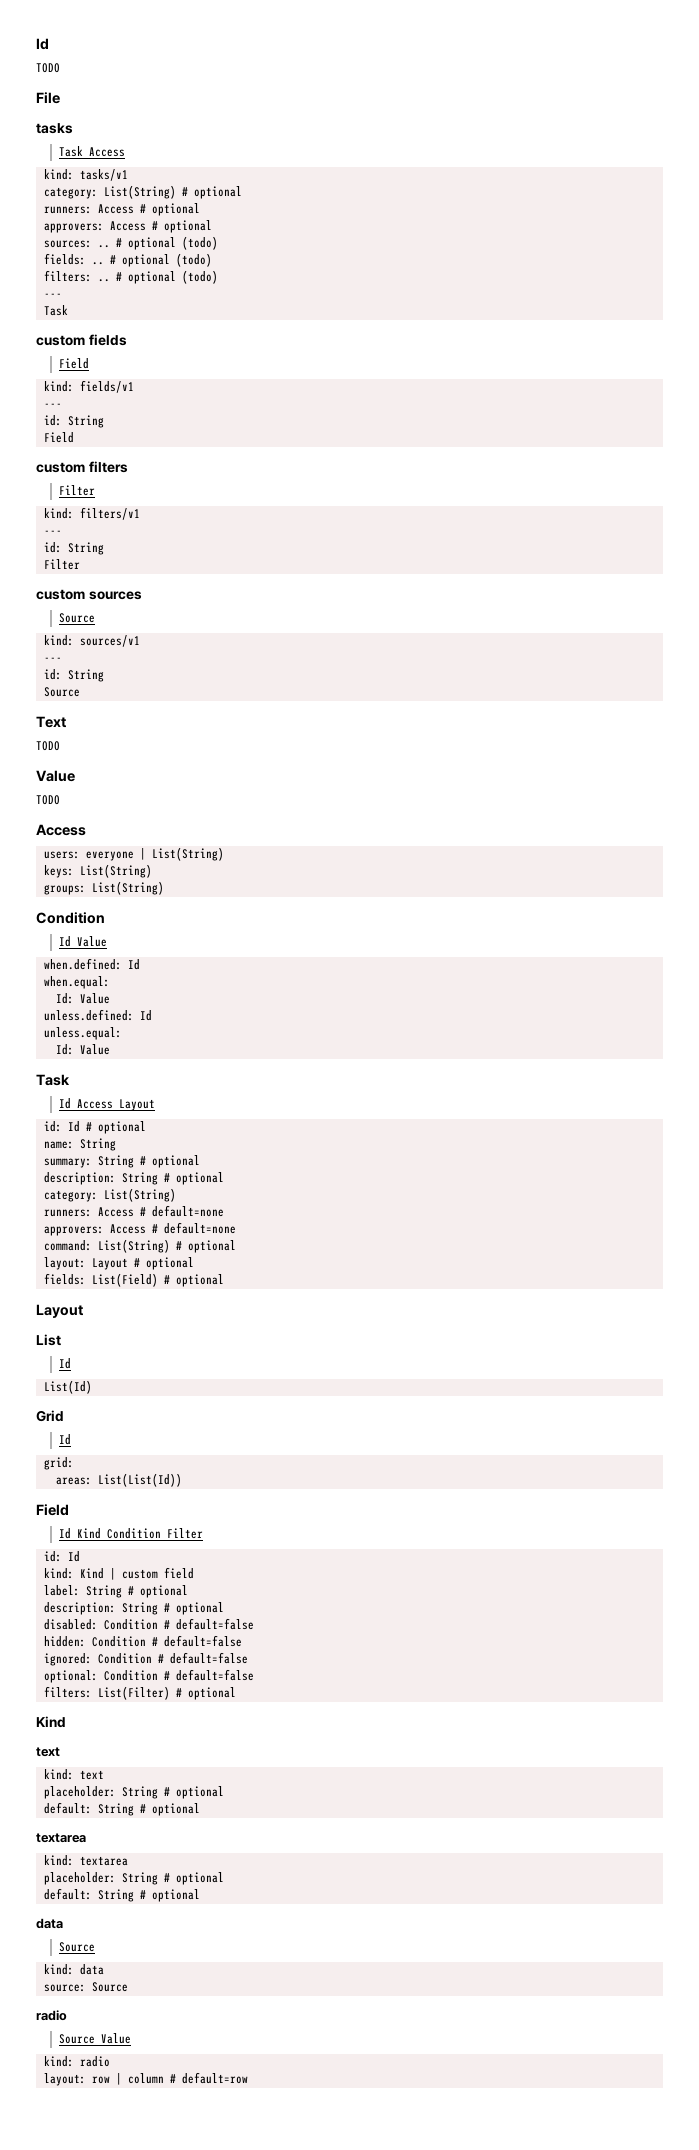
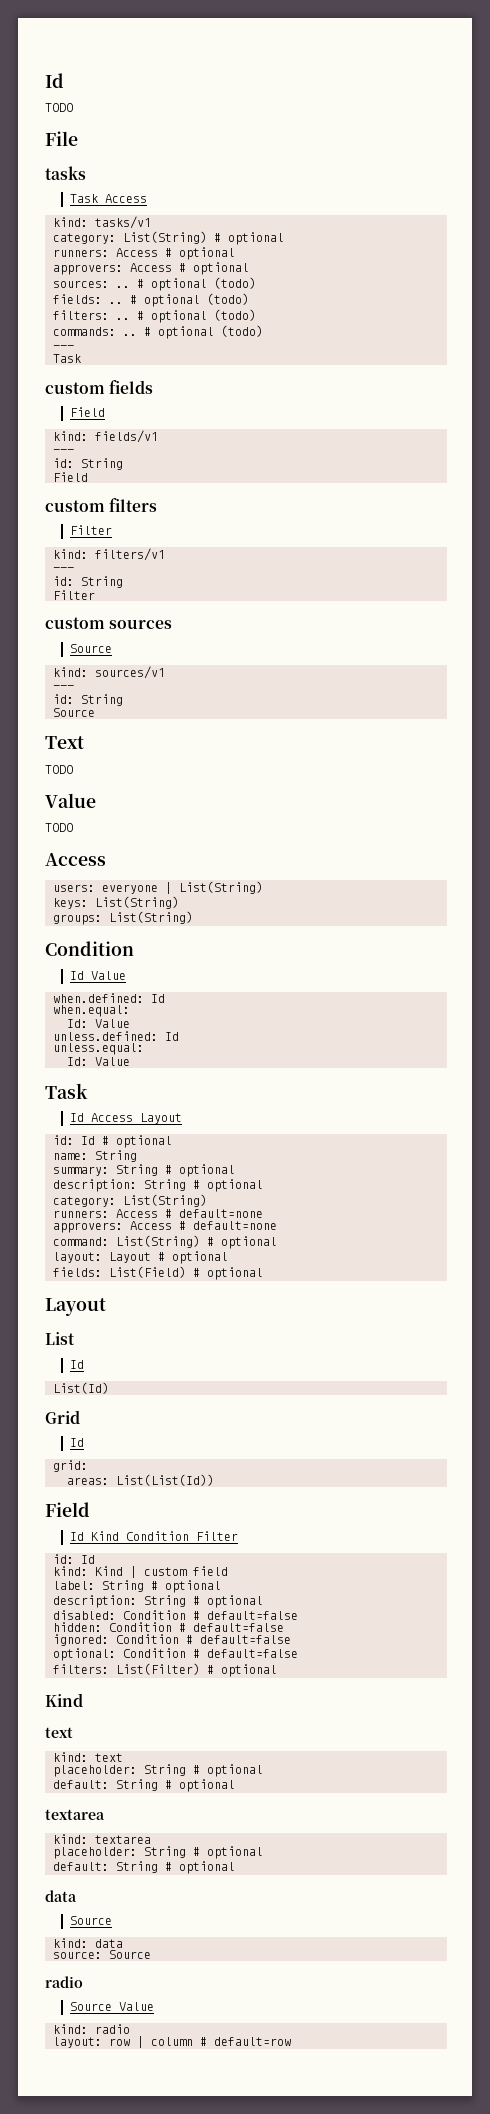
+ commands: .. # optional (todo)

